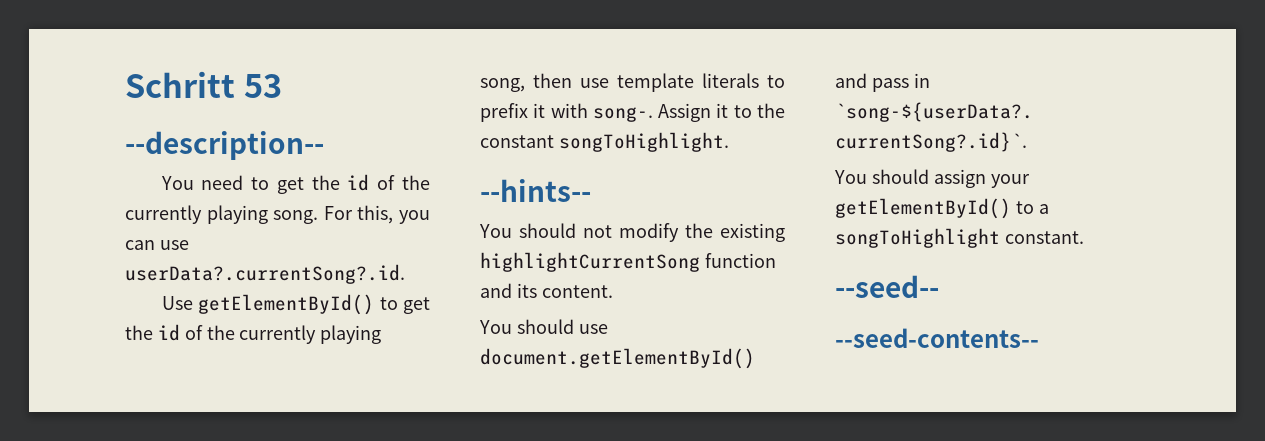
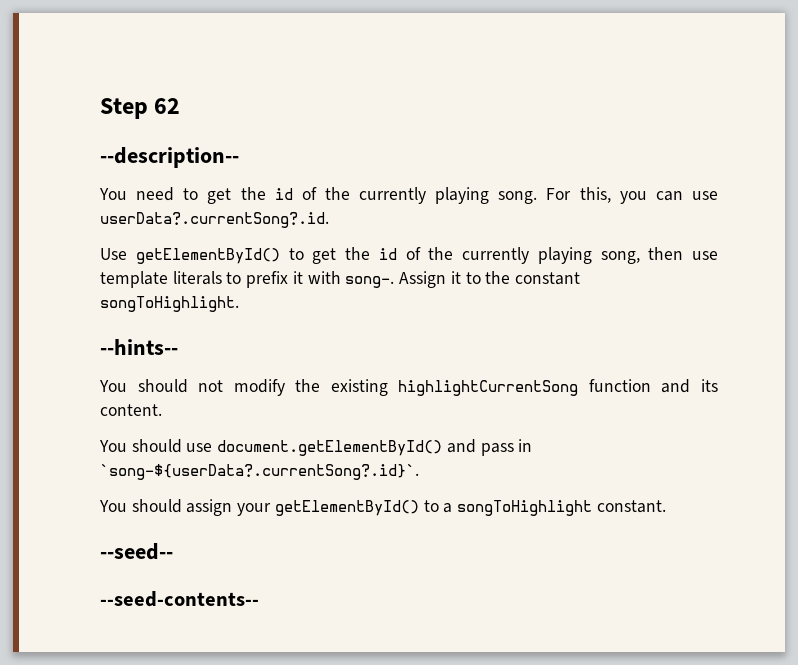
- Schritt 53
+ Step 62

